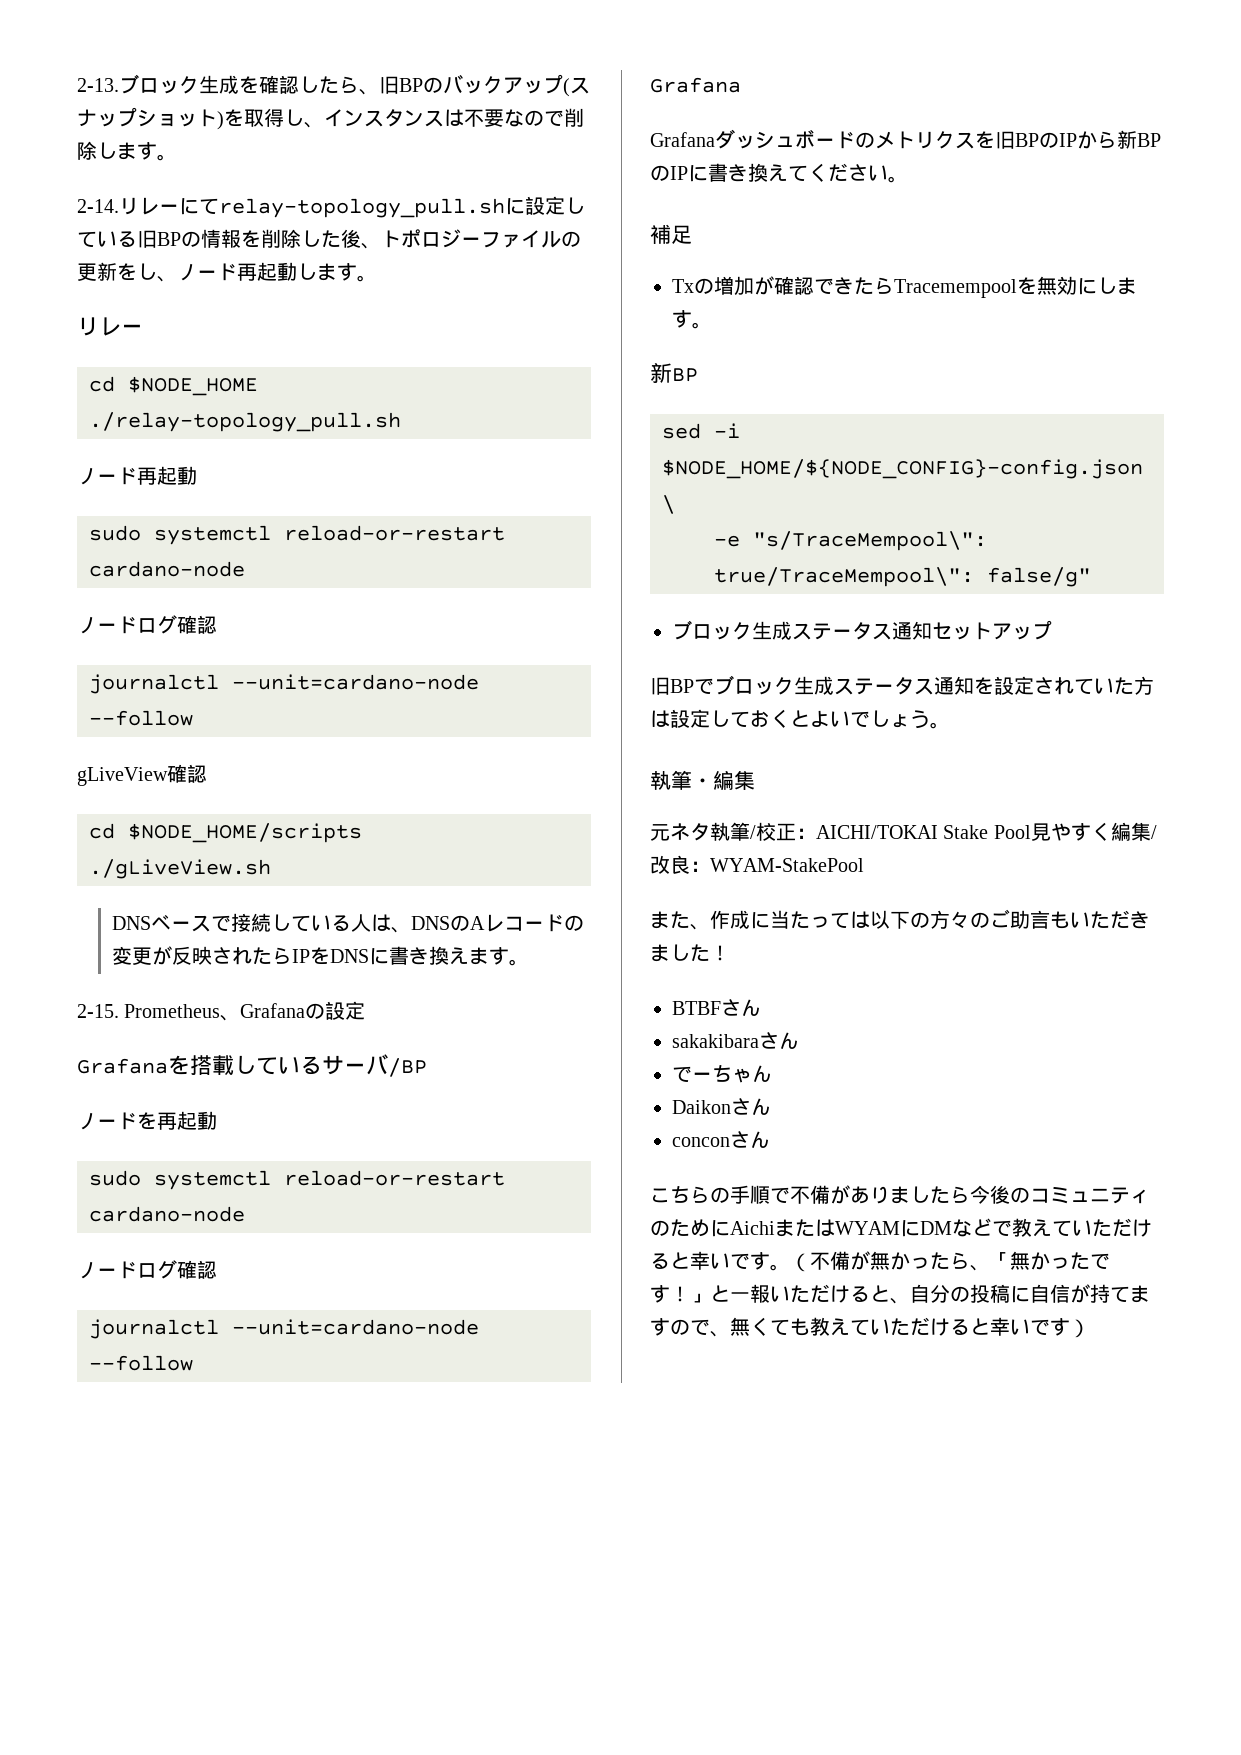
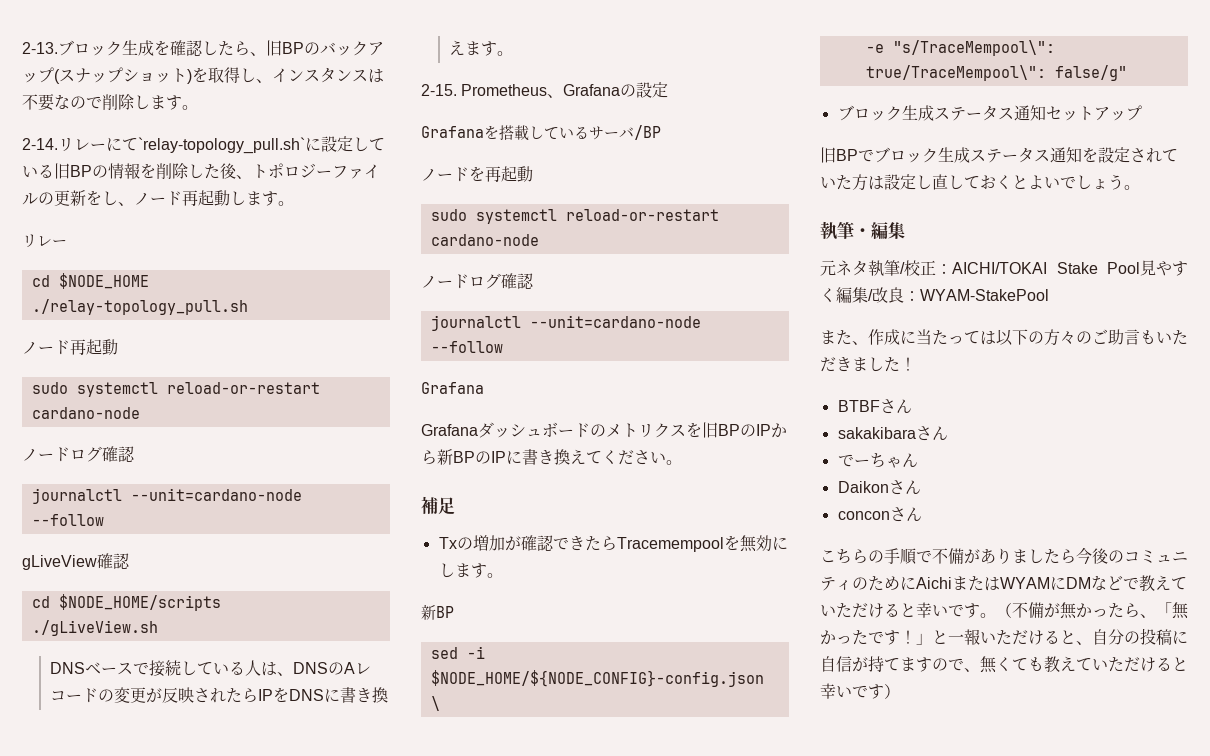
- リレーにてrelay-topology_pull.shに設定している旧BPの情報を削除した後、トポロジーファイルの更新をし、ノード再起動します。
+ リレーにて`relay-topology_pull.sh`に設定している旧BPの情報を削除した後、トポロジーファイルの更新をし、ノード再起動します。
- 旧BPでブロック生成ステータス通知を設定されていた方は設定しておくとよいでしょう。
+ 旧BPでブロック生成ステータス通知を設定されていた方は設定し直しておくとよいでしょう。

